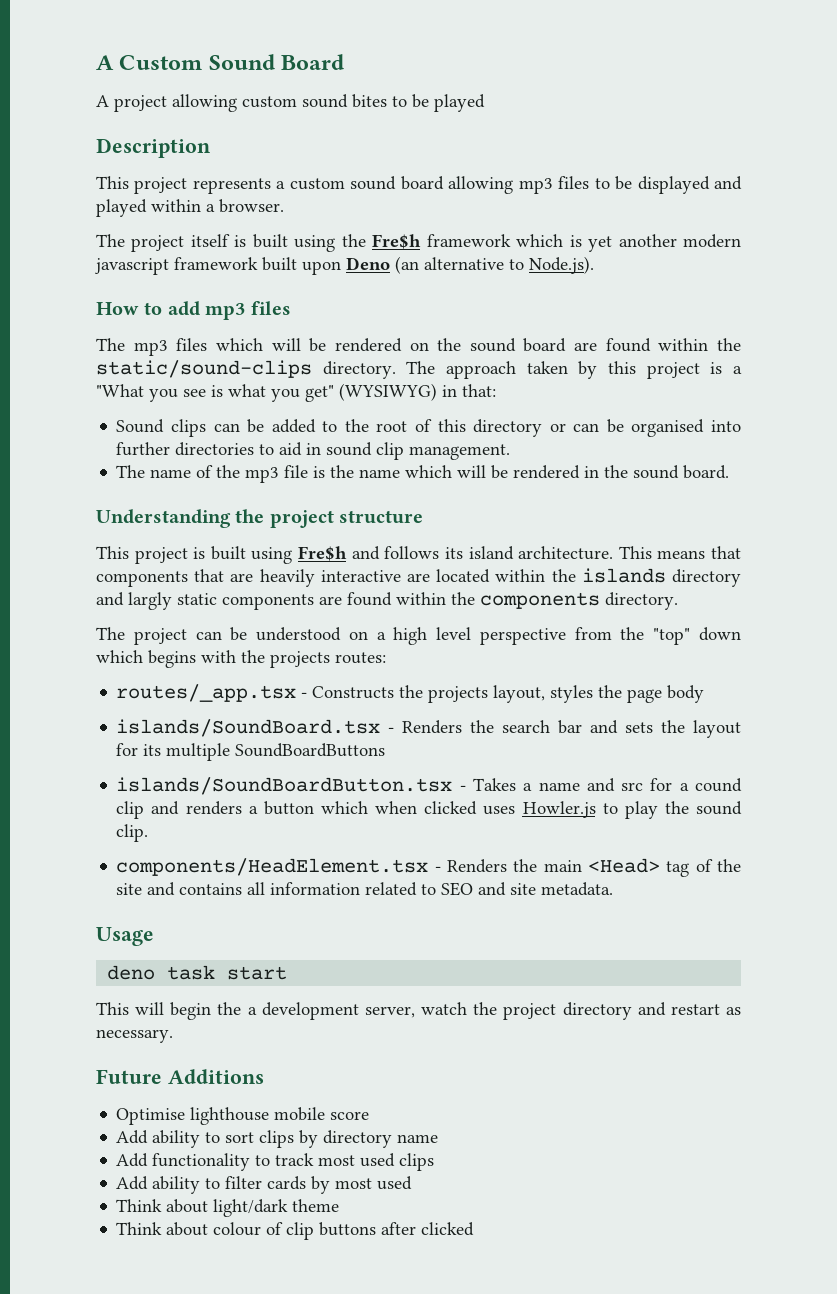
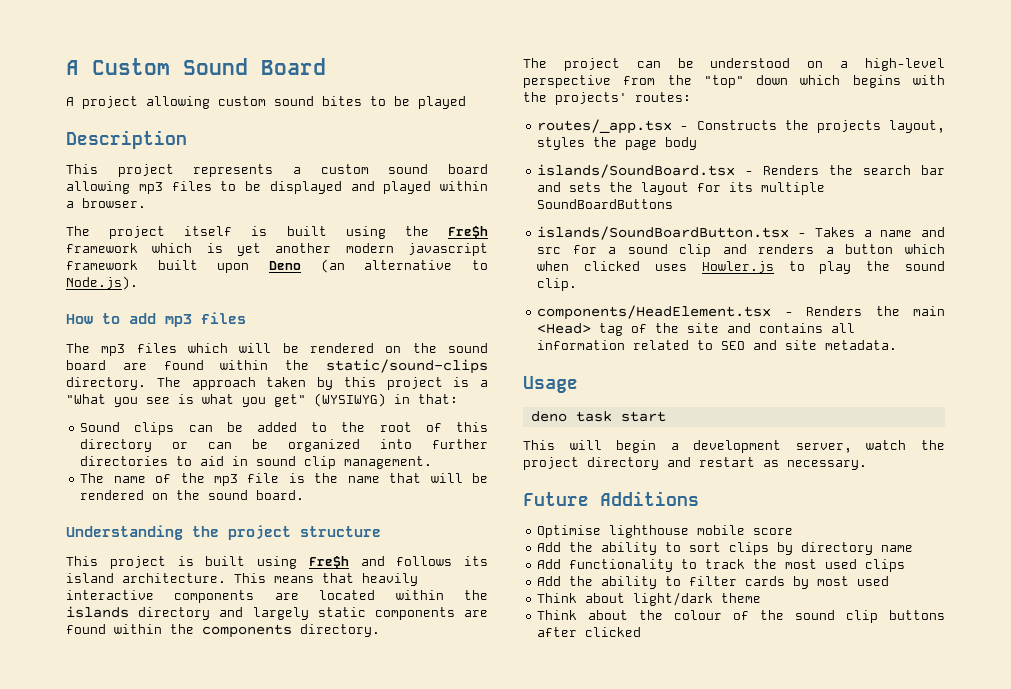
- Sound clips can be added to the root of this directory or can be organised into further directories to aid in sound clip management.
+ Sound clips can be added to the root of this directory or can be organized into further directories to aid in sound clip management.
- The name of the mp3 file is the name which will be rendered in the sound board.
+ The name of the mp3 file is the name that will be rendered on the sound board.
- This means that components that are heavily interactive are located within the islands directory and largly static components are found within the components directory.
+ This means that heavily interactive components are located within the islands directory and largely static components are found within the components directory.
- The project can be understood on a high level perspective from the "top" down which begins with the projects routes:
+ The project can be understood on a high-level perspective from the "top" down which begins with the projects' routes:
- islands/SoundBoardButton.tsx - Takes a name and src for a cound clip and renders a button which when clicked uses Howler.js to play the sound clip.
+ islands/SoundBoardButton.tsx - Takes a name and src for a sound clip and renders a button which when clicked uses Howler.js to play the sound clip.
- This will begin the a development server, watch the project directory and restart as necessary.
+ This will begin a development server, watch the project directory and restart as necessary.
- Add ability to sort clips by directory name
+ Add the ability to sort clips by directory name
- Add functionality to track most used clips
+ Add functionality to track the most used clips
- Add ability to filter cards by most used
+ Add the ability to filter cards by most used
- Think about colour of clip buttons after clicked
+ Think about the colour of the sound clip buttons after clicked

